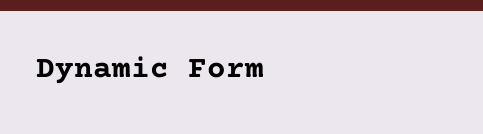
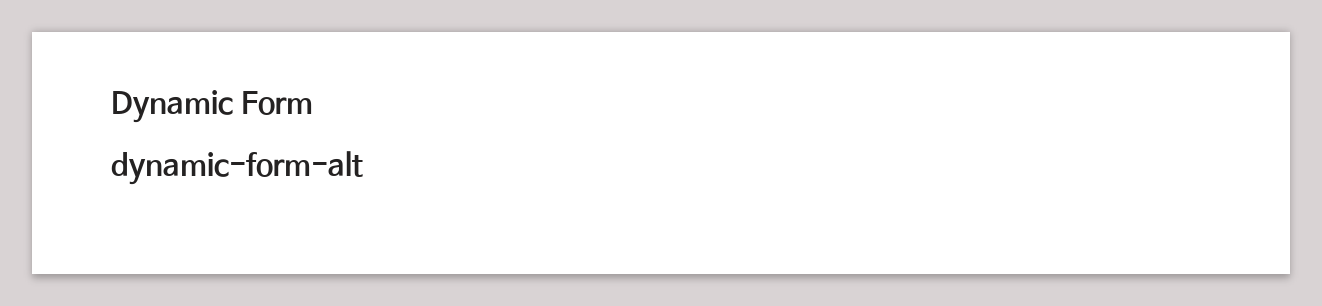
+ dynamic-form-alt

